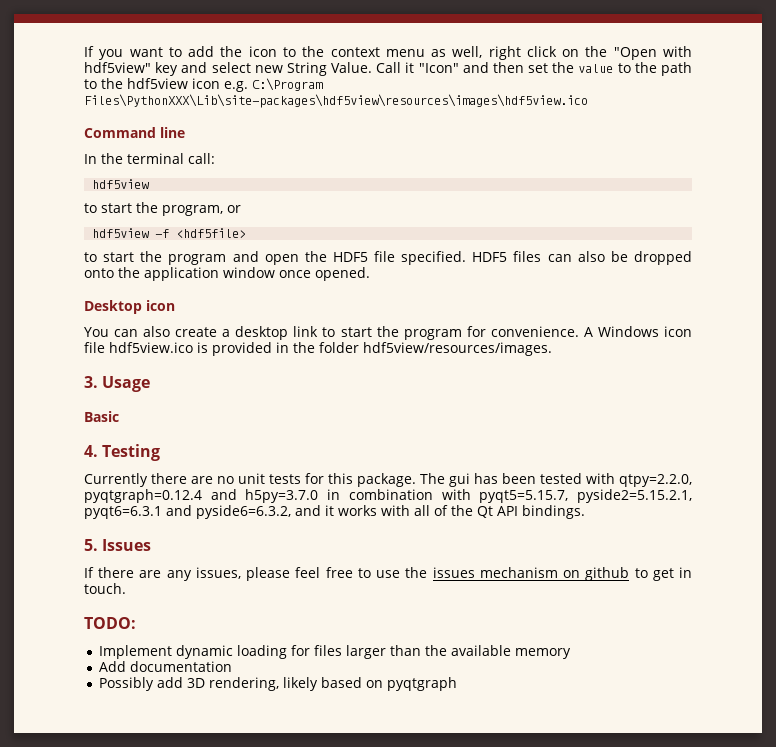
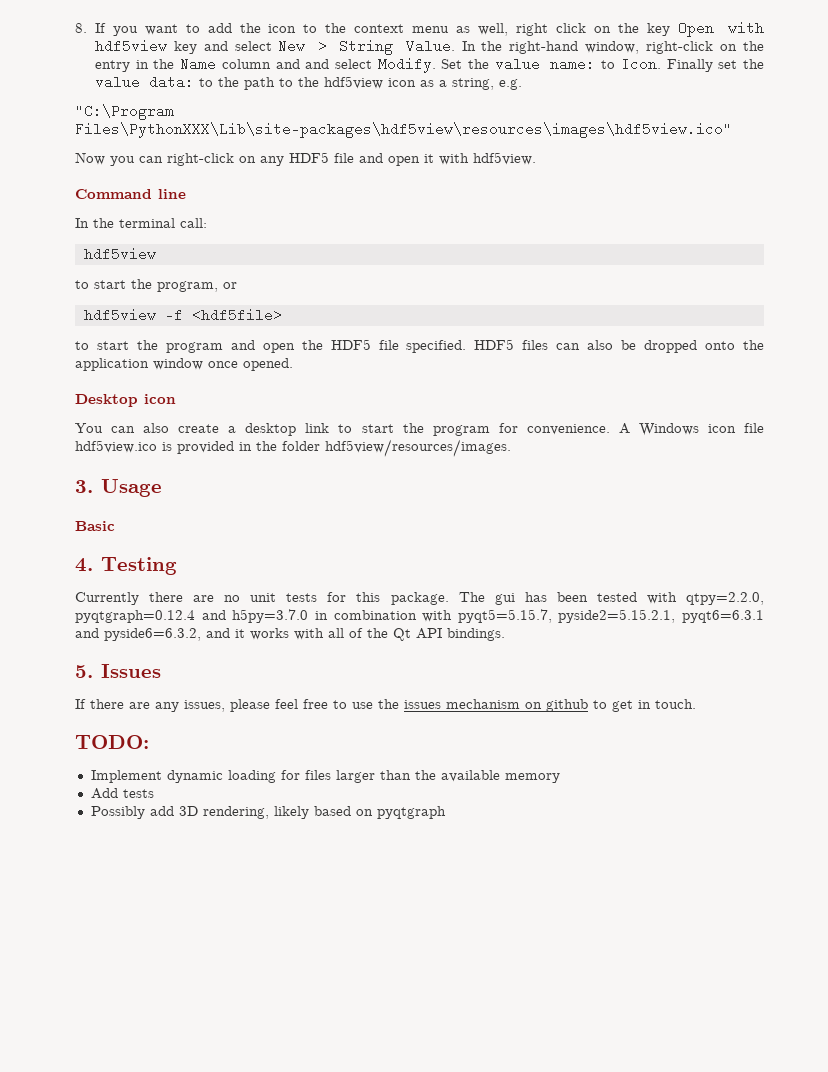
- If you want to add the icon to the context menu as well, right click on the "Open with hdf5view" key and select new String Value. Call it "Icon" and then set the value to the path to the hdf5view icon e.g. C:\Program Files\PythonXXX\Lib\site-packages\hdf5view\resources\images\hdf5view.ico
+ 8. If you want to add the icon to the context menu as well, right click on the key Open with hdf5view key and select New > String Value. In the right-hand window, right-click on the entry in the Name column and and select Modify. Set the value name: to Icon. Finally set the value data: to the path to the hdf5view icon as a string, e.g.
+ "C:\Program Files\PythonXXX\Lib\site-packages\hdf5view\resources\images\hdf5view.ico"
+ Now you can right-click on any HDF5 file and open it with hdf5view.
- Add documentation
+ Add tests

